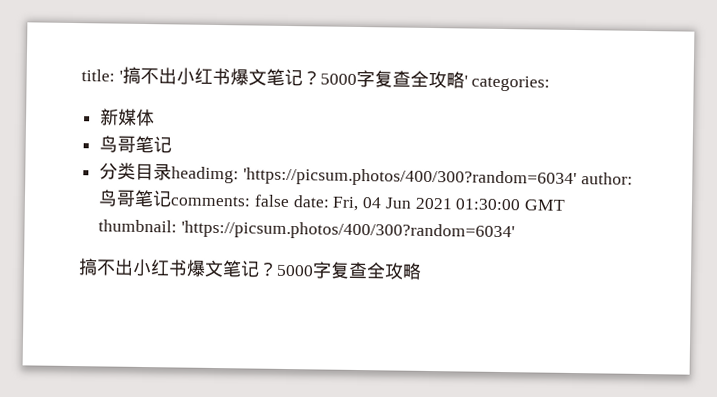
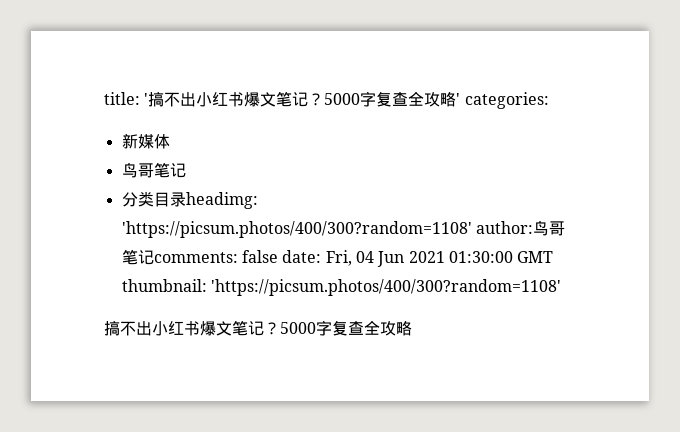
- 分类目录headimg: 'https://picsum.photos/400/300?random=6034' author:鸟哥笔记comments: false date: Fri, 04 Jun 2021 01:30:00 GMT thumbnail: 'https://picsum.photos/400/300?random=6034'
+ 分类目录headimg: 'https://picsum.photos/400/300?random=1108' author:鸟哥笔记comments: false date: Fri, 04 Jun 2021 01:30:00 GMT thumbnail: 'https://picsum.photos/400/300?random=1108'

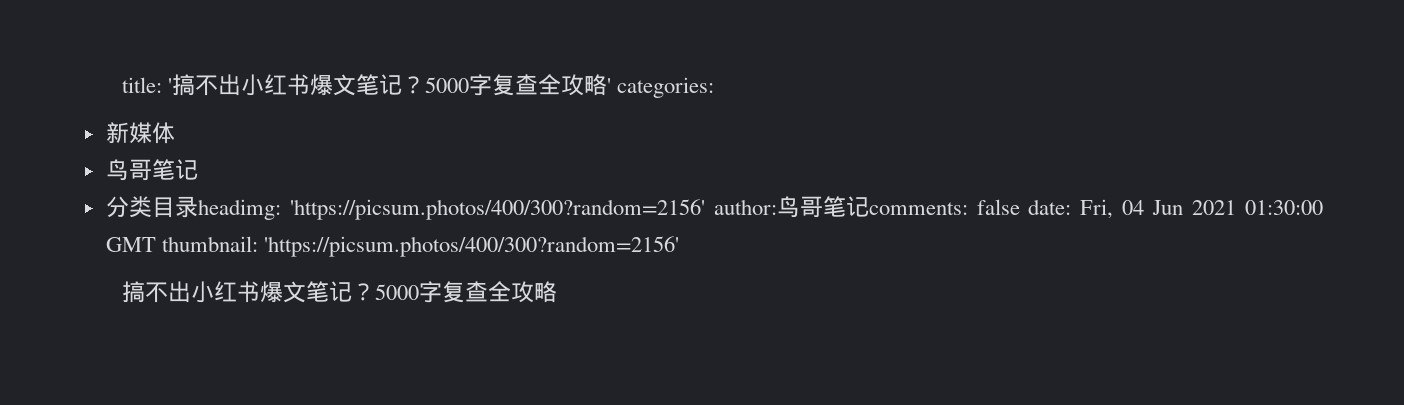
- 分类目录headimg: 'https://picsum.photos/400/300?random=1108' author:鸟哥笔记comments: false date: Fri, 04 Jun 2021 01:30:00 GMT thumbnail: 'https://picsum.photos/400/300?random=1108'
+ 分类目录headimg: 'https://picsum.photos/400/300?random=2156' author:鸟哥笔记comments: false date: Fri, 04 Jun 2021 01:30:00 GMT thumbnail: 'https://picsum.photos/400/300?random=2156'

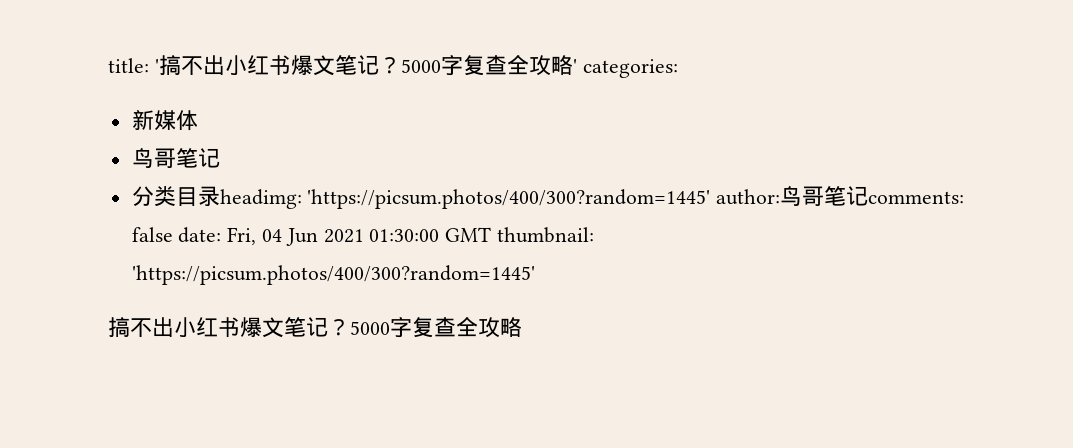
- 分类目录headimg: 'https://picsum.photos/400/300?random=2156' author:鸟哥笔记comments: false date: Fri, 04 Jun 2021 01:30:00 GMT thumbnail: 'https://picsum.photos/400/300?random=2156'
+ 分类目录headimg: 'https://picsum.photos/400/300?random=1445' author:鸟哥笔记comments: false date: Fri, 04 Jun 2021 01:30:00 GMT thumbnail: 'https://picsum.photos/400/300?random=1445'

